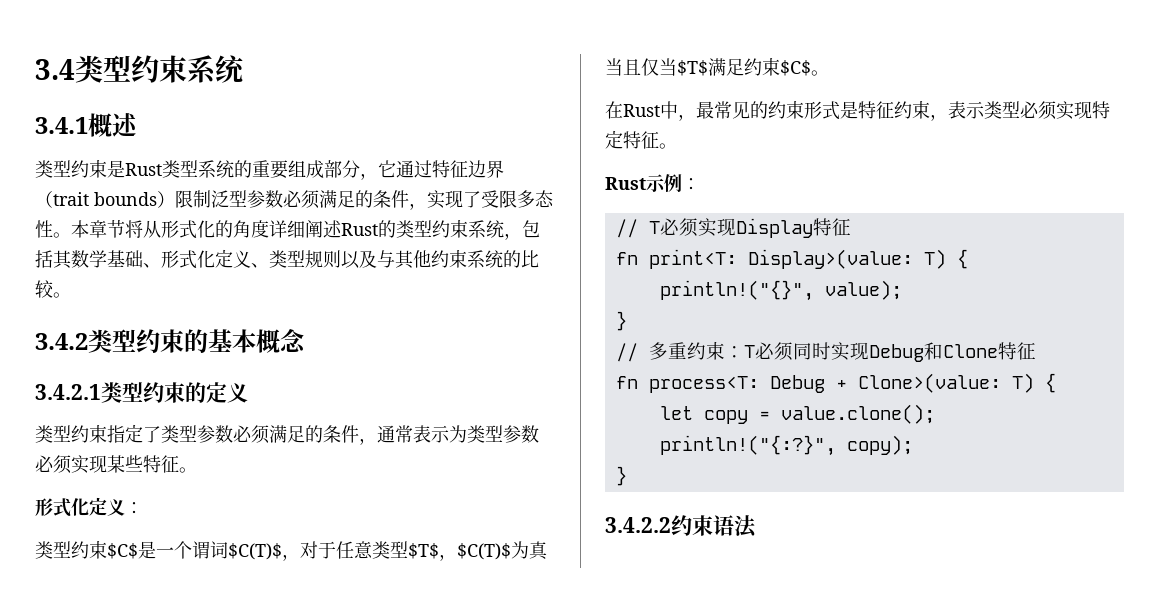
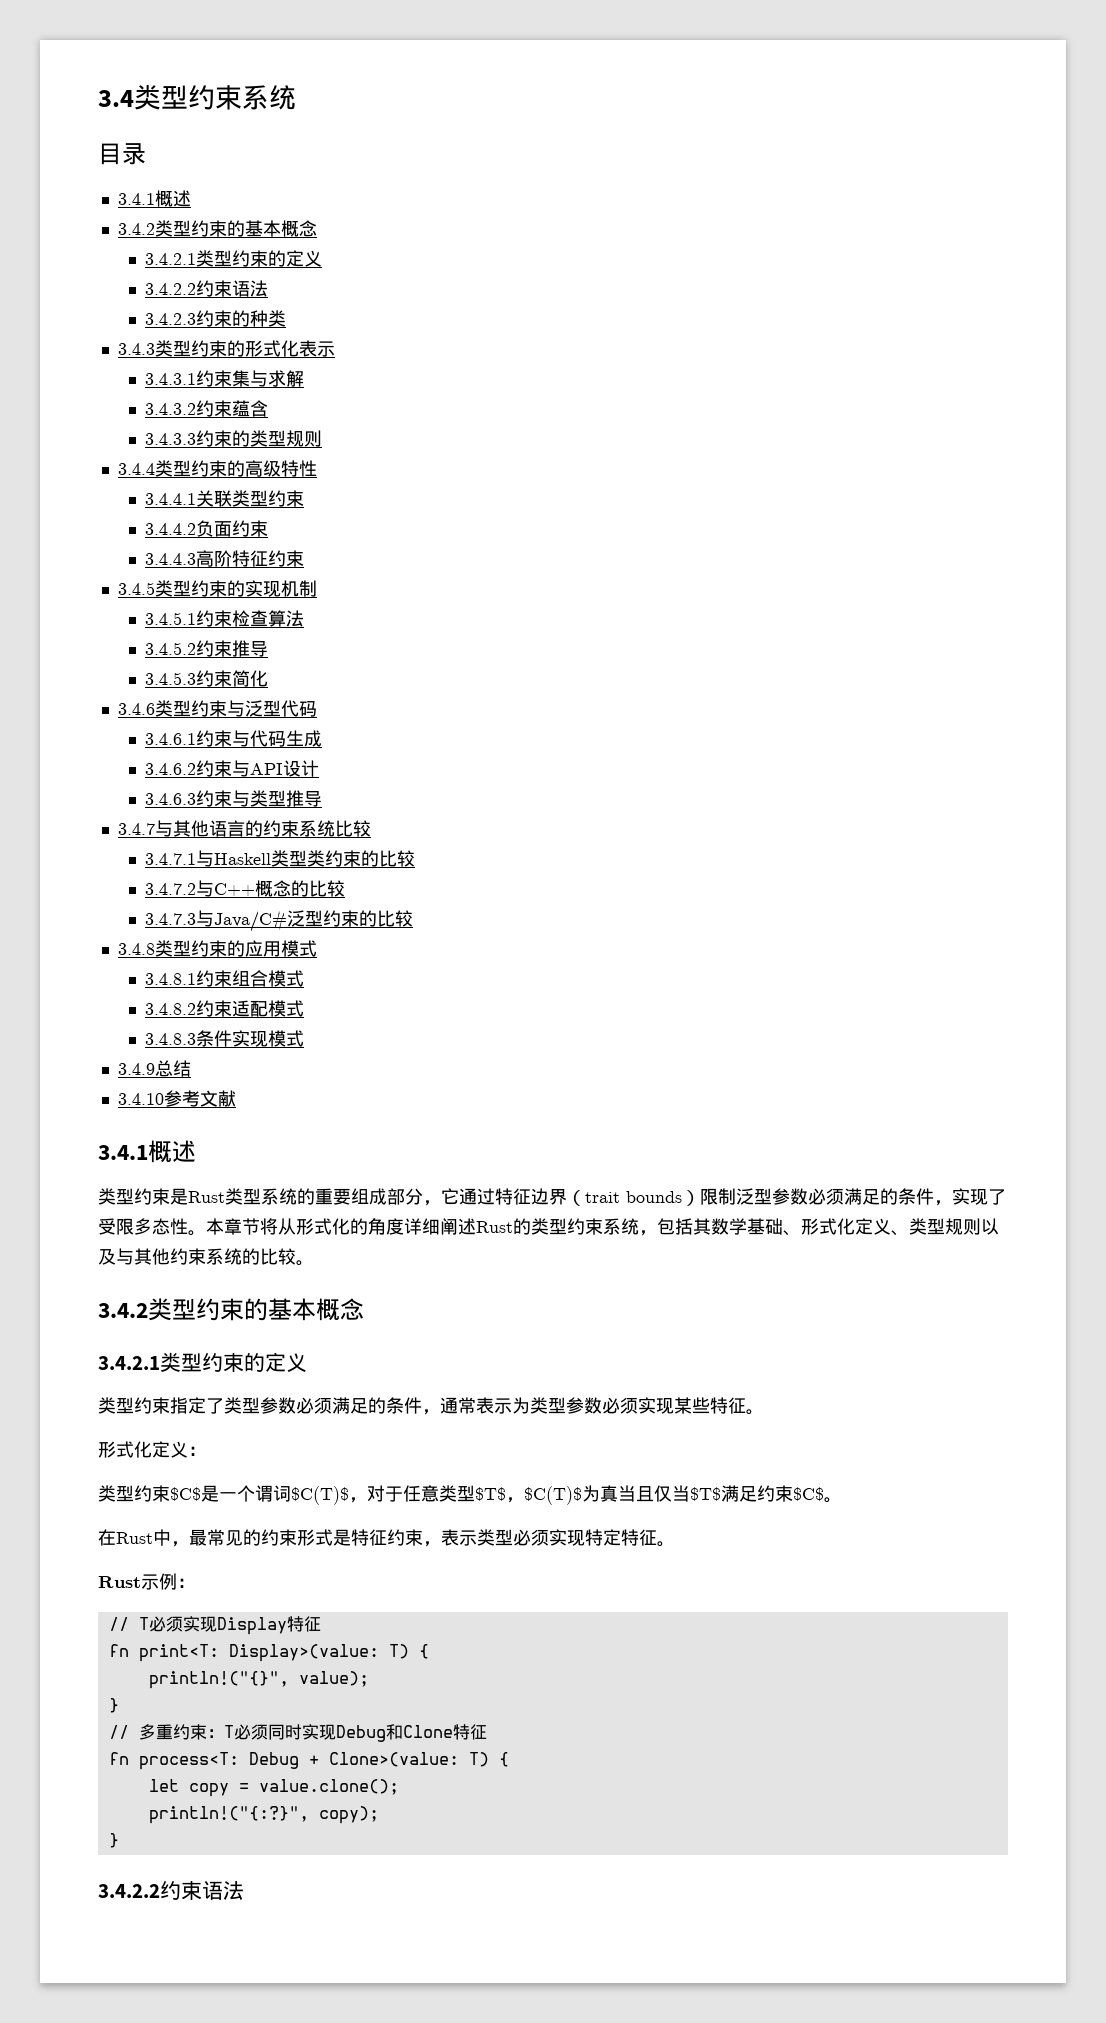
+ 目录
+ 3.4.1概述
+ 3.4.2类型约束的基本概念
+ 3.4.2.1类型约束的定义
+ 3.4.2.2约束语法
+ 3.4.2.3约束的种类
+ 3.4.3类型约束的形式化表示
+ 3.4.3.1约束集与求解
+ 3.4.3.2约束蕴含
+ 3.4.3.3约束的类型规则
+ 3.4.4类型约束的高级特性
+ 3.4.4.1关联类型约束
+ 3.4.4.2负面约束
+ 3.4.4.3高阶特征约束
+ 3.4.5类型约束的实现机制
+ 3.4.5.1约束检查算法
+ 3.4.5.2约束推导
+ 3.4.5.3约束简化
+ 3.4.6类型约束与泛型代码
+ 3.4.6.1约束与代码生成
+ 3.4.6.2约束与API设计
+ 3.4.6.3约束与类型推导
+ 3.4.7与其他语言的约束系统比较
+ 3.4.7.1与Haskell类型类约束的比较
+ 3.4.7.2与C++概念的比较
+ 3.4.7.3与Java/C#泛型约束的比较
+ 3.4.8类型约束的应用模式
+ 3.4.8.1约束组合模式
+ 3.4.8.2约束适配模式
+ 3.4.8.3条件实现模式
+ 3.4.9总结
+ 3.4.10参考文献

